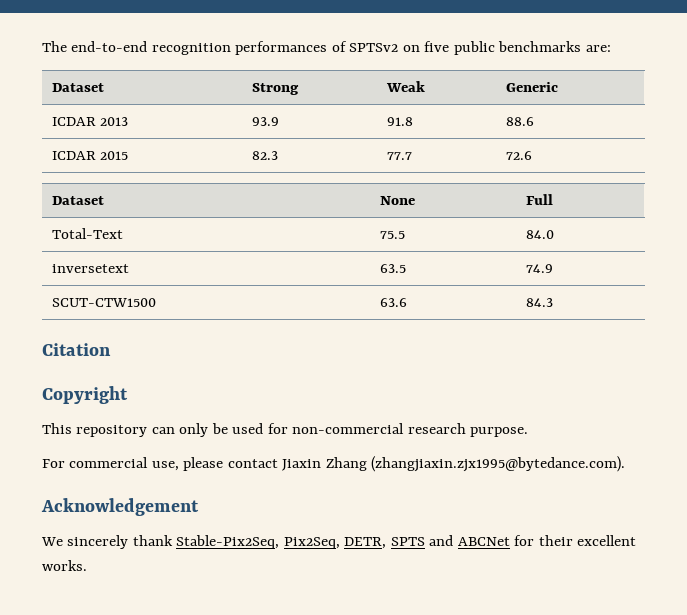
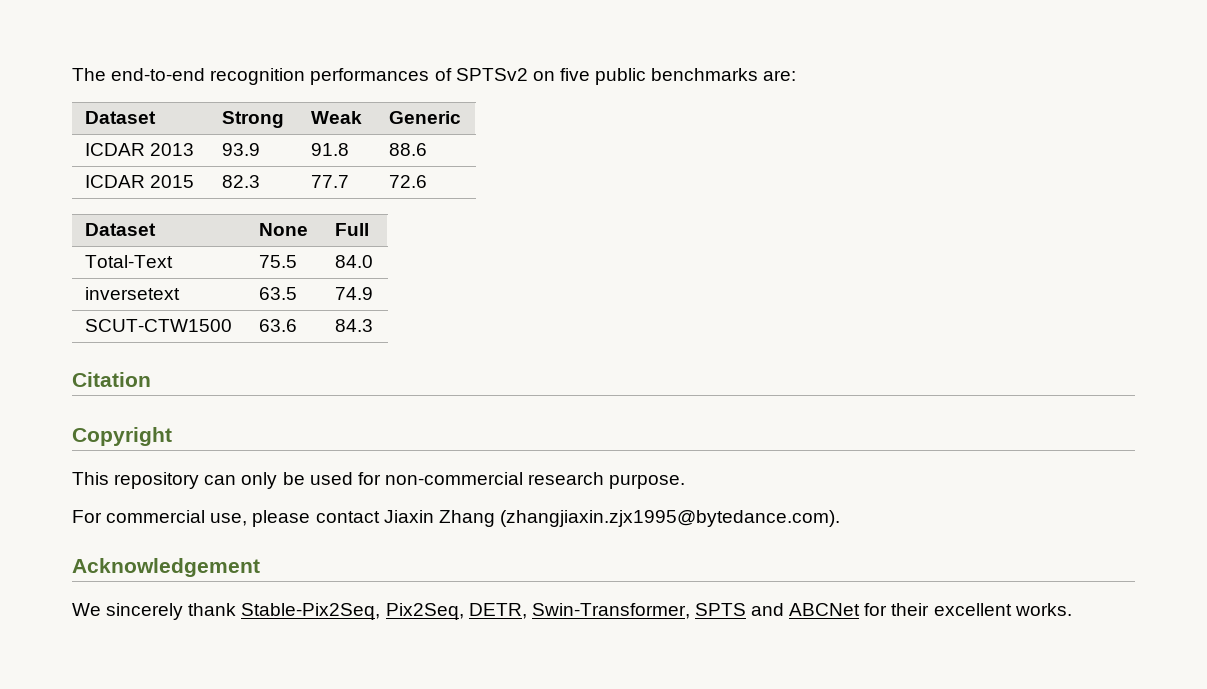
- We sincerely thank Stable-Pix2Seq, Pix2Seq, DETR, SPTS and ABCNet for their excellent works.
+ We sincerely thank Stable-Pix2Seq, Pix2Seq, DETR, Swin-Transformer, SPTS and ABCNet for their excellent works.

